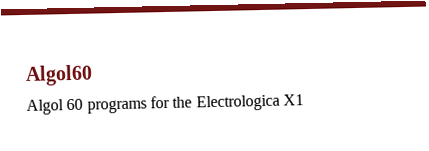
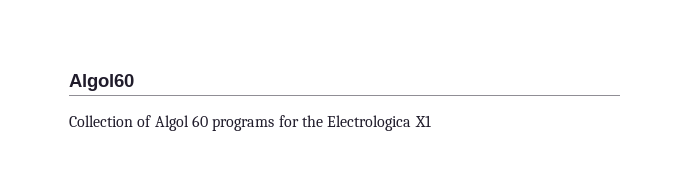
- Algol 60 programs for the Electrologica X1
+ Collection of Algol 60 programs for the Electrologica X1

